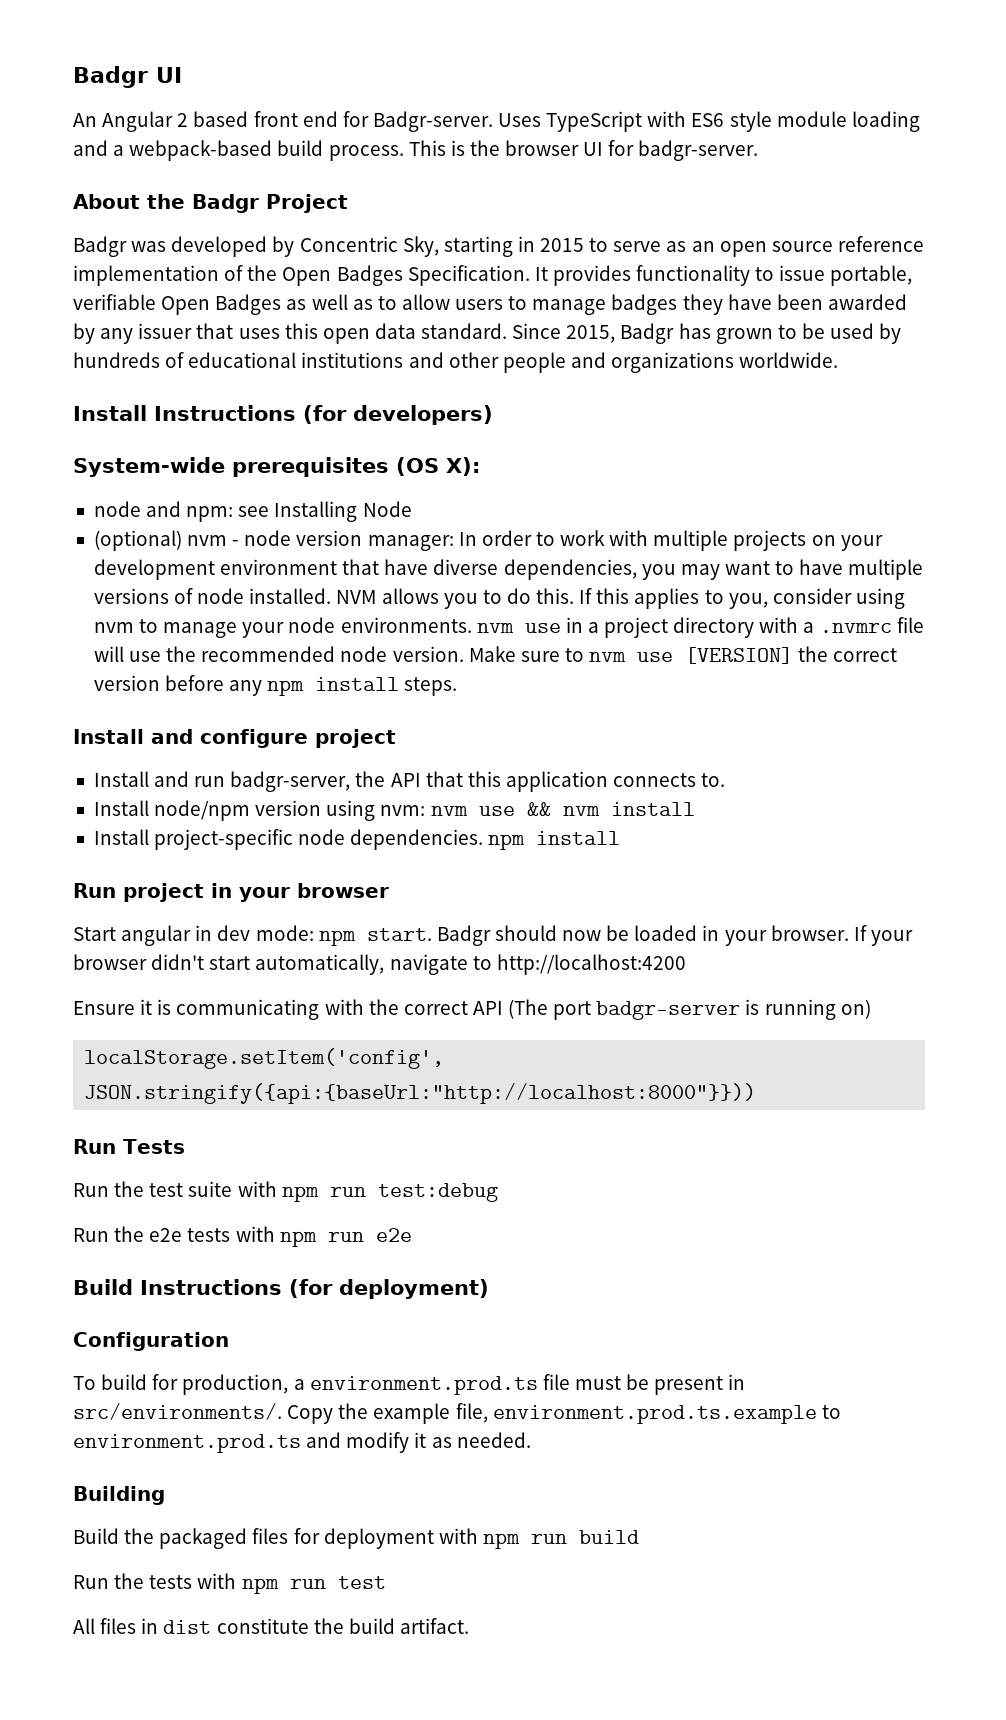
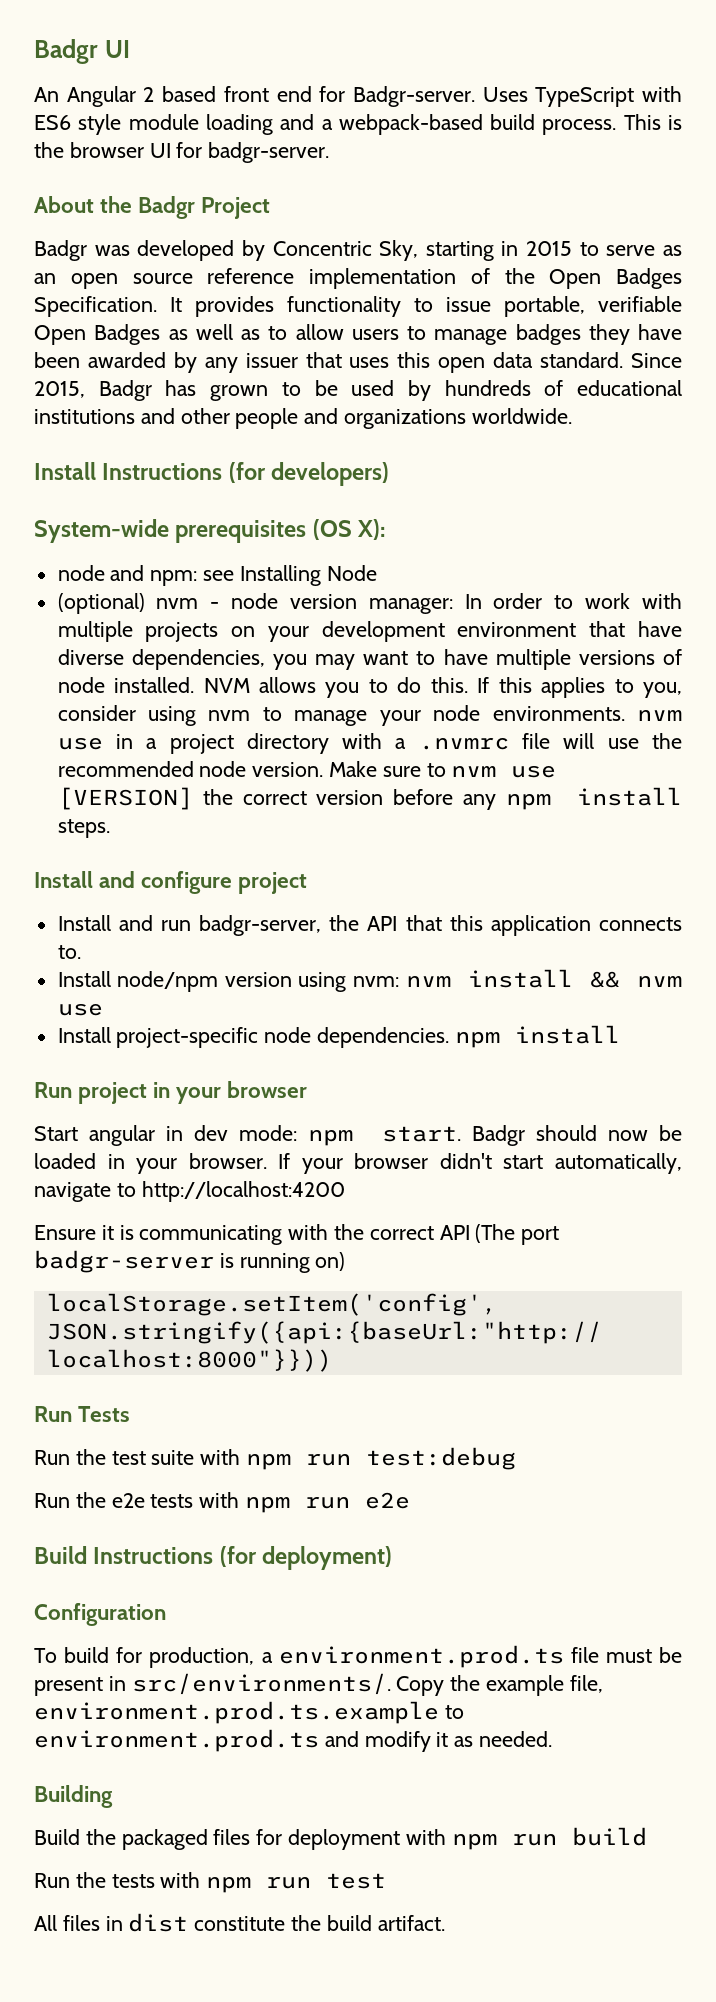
- Install node/npm version using nvm: nvm use && nvm install
+ Install node/npm version using nvm: nvm install && nvm use

